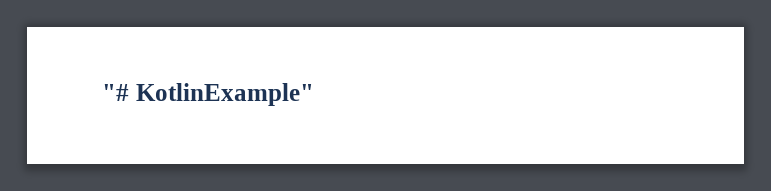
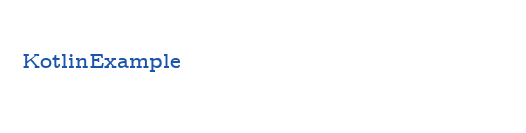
- "# KotlinExample"
+ KotlinExample

